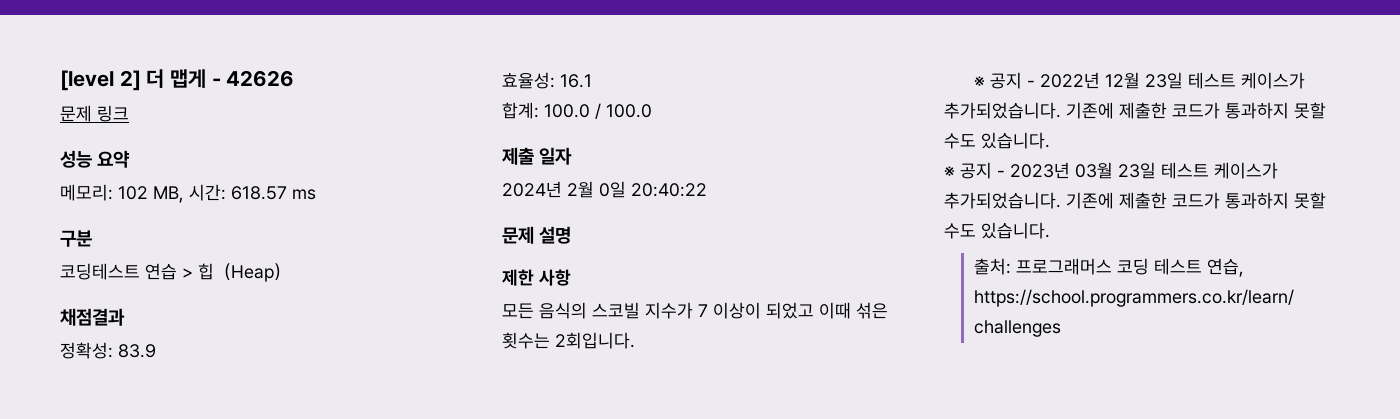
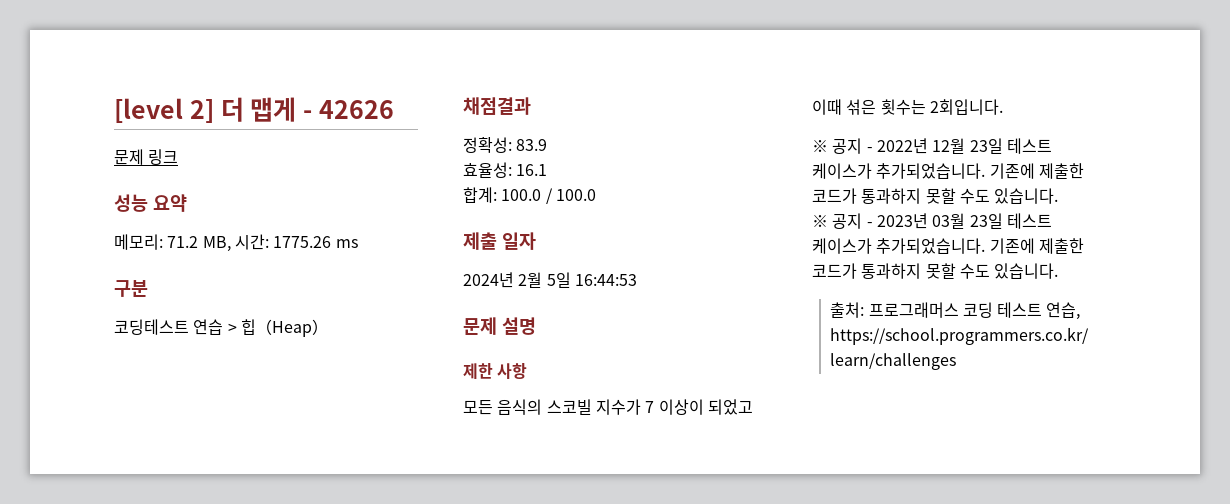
- 메모리: 102 MB, 시간: 618.57 ms
+ 메모리: 71.2 MB, 시간: 1775.26 ms
- 2024년 2월 0일 20:40:22
+ 2024년 2월 5일 16:44:53

